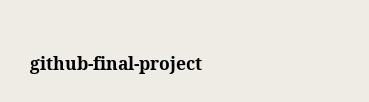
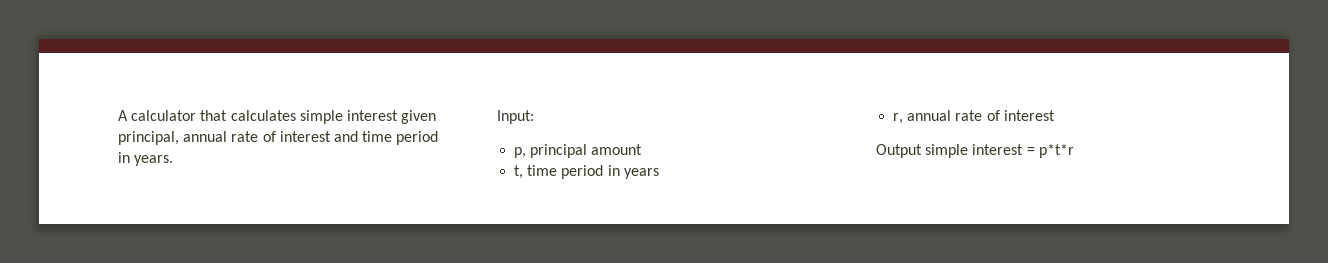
- github-final-project
+ A calculator that calculates simple interest given principal, annual rate of interest and time period in years.
+ Input:
+ p, principal amount
+ t, time period in years
+ r, annual rate of interest
+ Output simple interest = p*t*r

